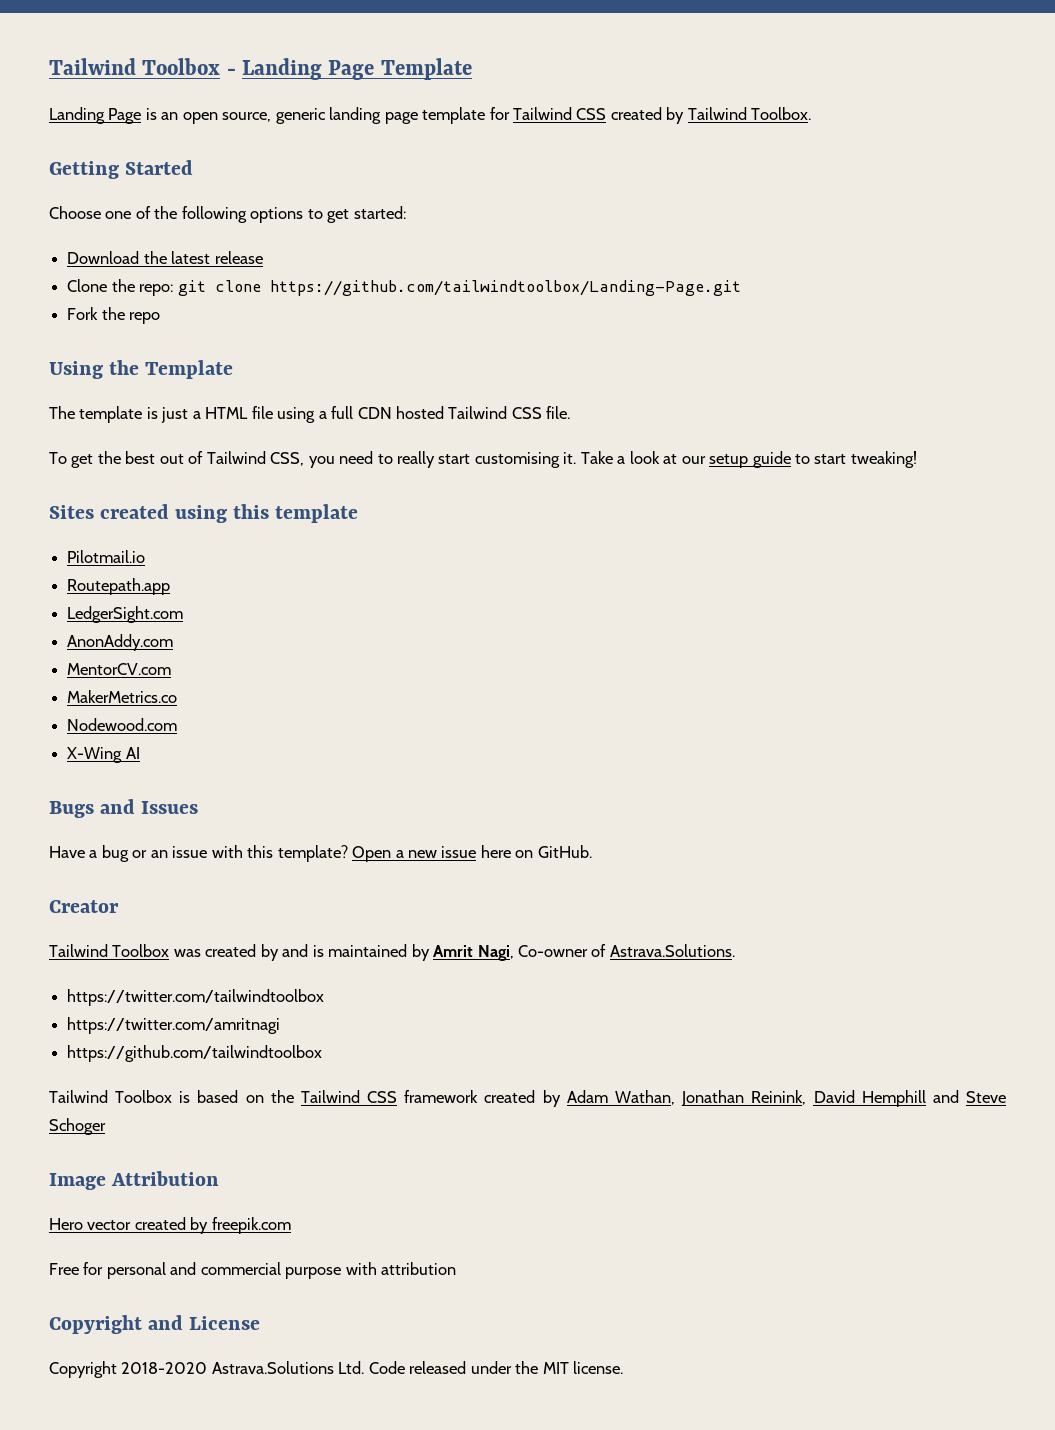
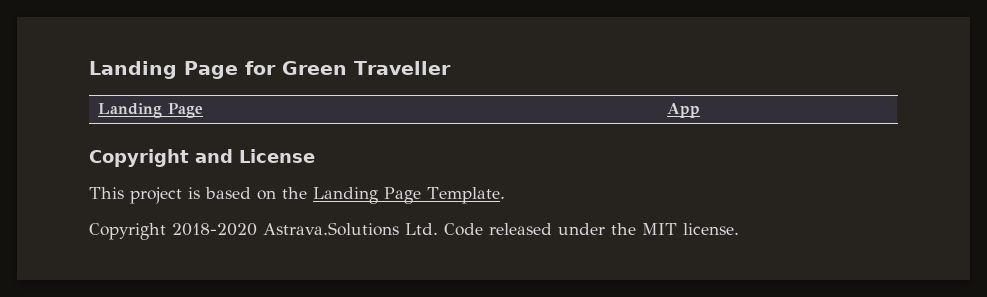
- Tailwind Toolbox - Landing Page Template
- Landing Page is an open source, generic landing page template for Tailwind CSS created by Tailwind Toolbox.
- Getting Started
- Choose one of the following options to get started:
- Download the latest release
- Clone the repo: git clone https://github.com/tailwindtoolbox/Landing-Page.git
- Fork the repo
- Using the Template
- The template is just a HTML file using a full CDN hosted Tailwind CSS file.
- To get the best out of Tailwind CSS, you need to really start customising it. Take a look at our setup guide to start tweaking!
- Sites created using this template
- Pilotmail.io
- Routepath.app
- LedgerSight.com
- AnonAddy.com
- MentorCV.com
- MakerMetrics.co
- Nodewood.com
- X-Wing AI
- Bugs and Issues
- Have a bug or an issue with this template? Open a new issue here on GitHub.
- Creator
- Tailwind Toolbox was created by and is maintained by Amrit Nagi, Co-owner of Astrava.Solutions.
- https://twitter.com/tailwindtoolbox
- https://twitter.com/amritnagi
- https://github.com/tailwindtoolbox
- Tailwind Toolbox is based on the Tailwind CSS framework created by Adam Wathan, Jonathan Reinink, David Hemphill and Steve Schoger
- Image Attribution
- Hero vector created by freepik.com
- Free for personal and commercial purpose with attribution
+ Landing Page for Green Traveller
+ Landing Page | App
  Copyright and License
+ This project is based on the Landing Page Template.

